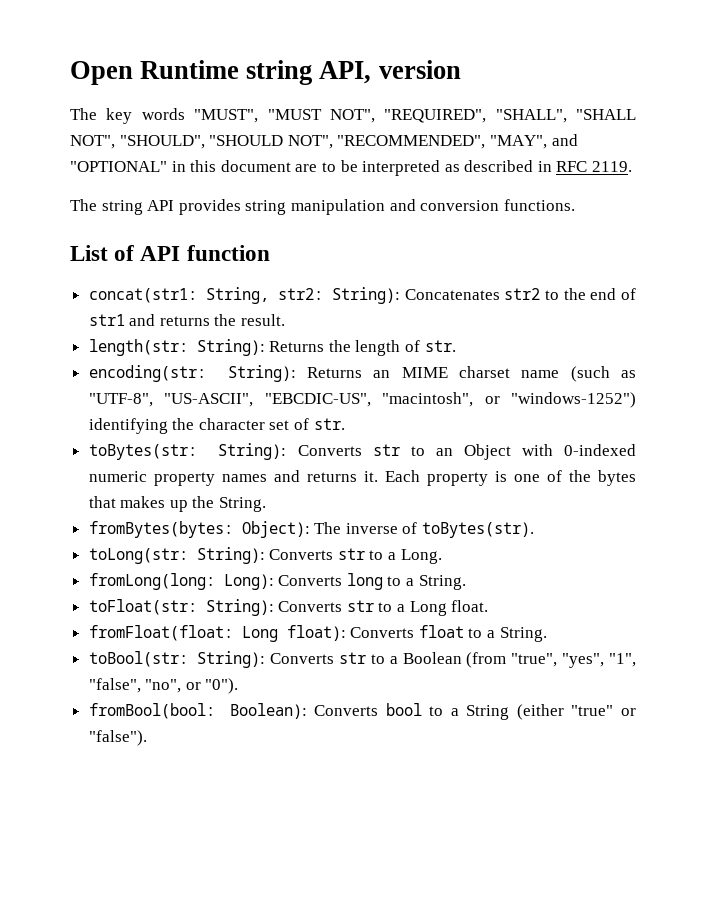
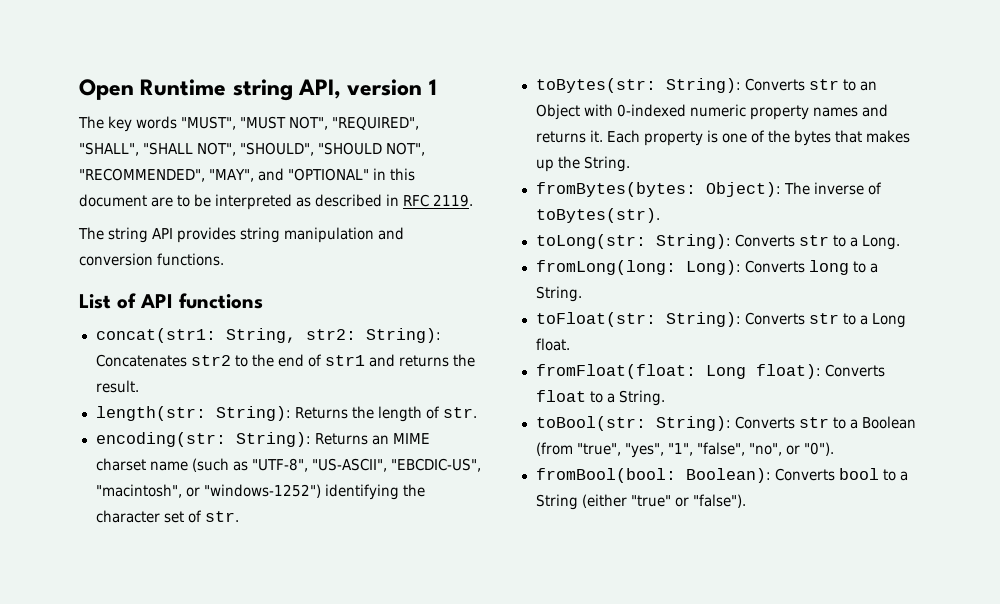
- Open Runtime string API, version
+ Open Runtime string API, version 1
- List of API function
+ List of API functions

